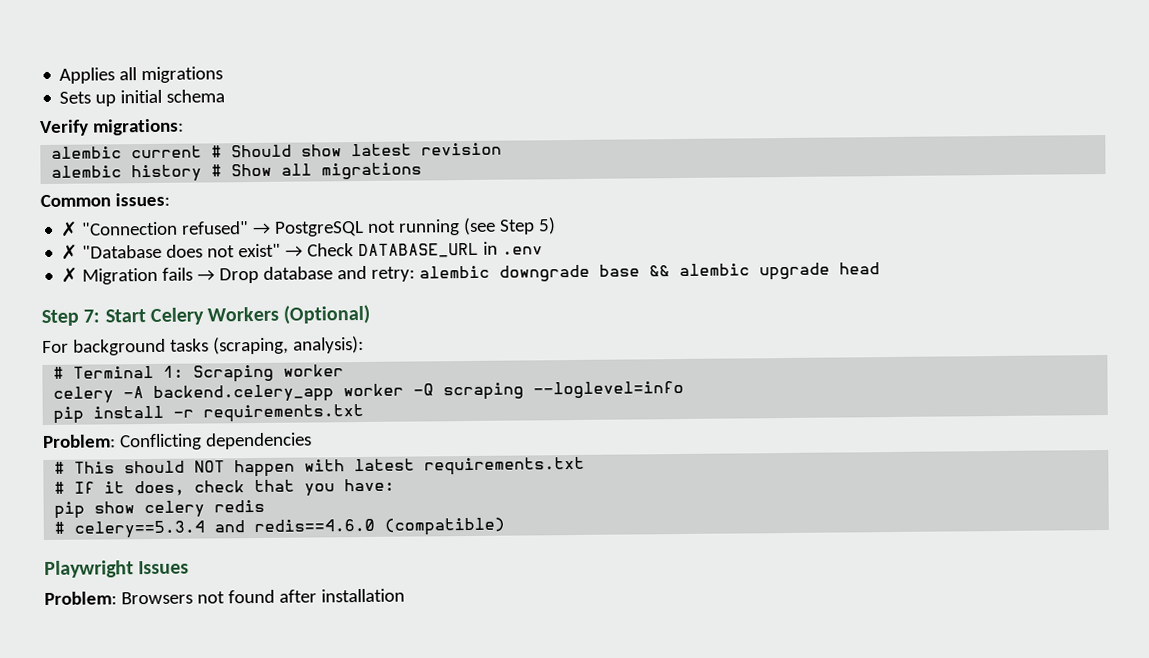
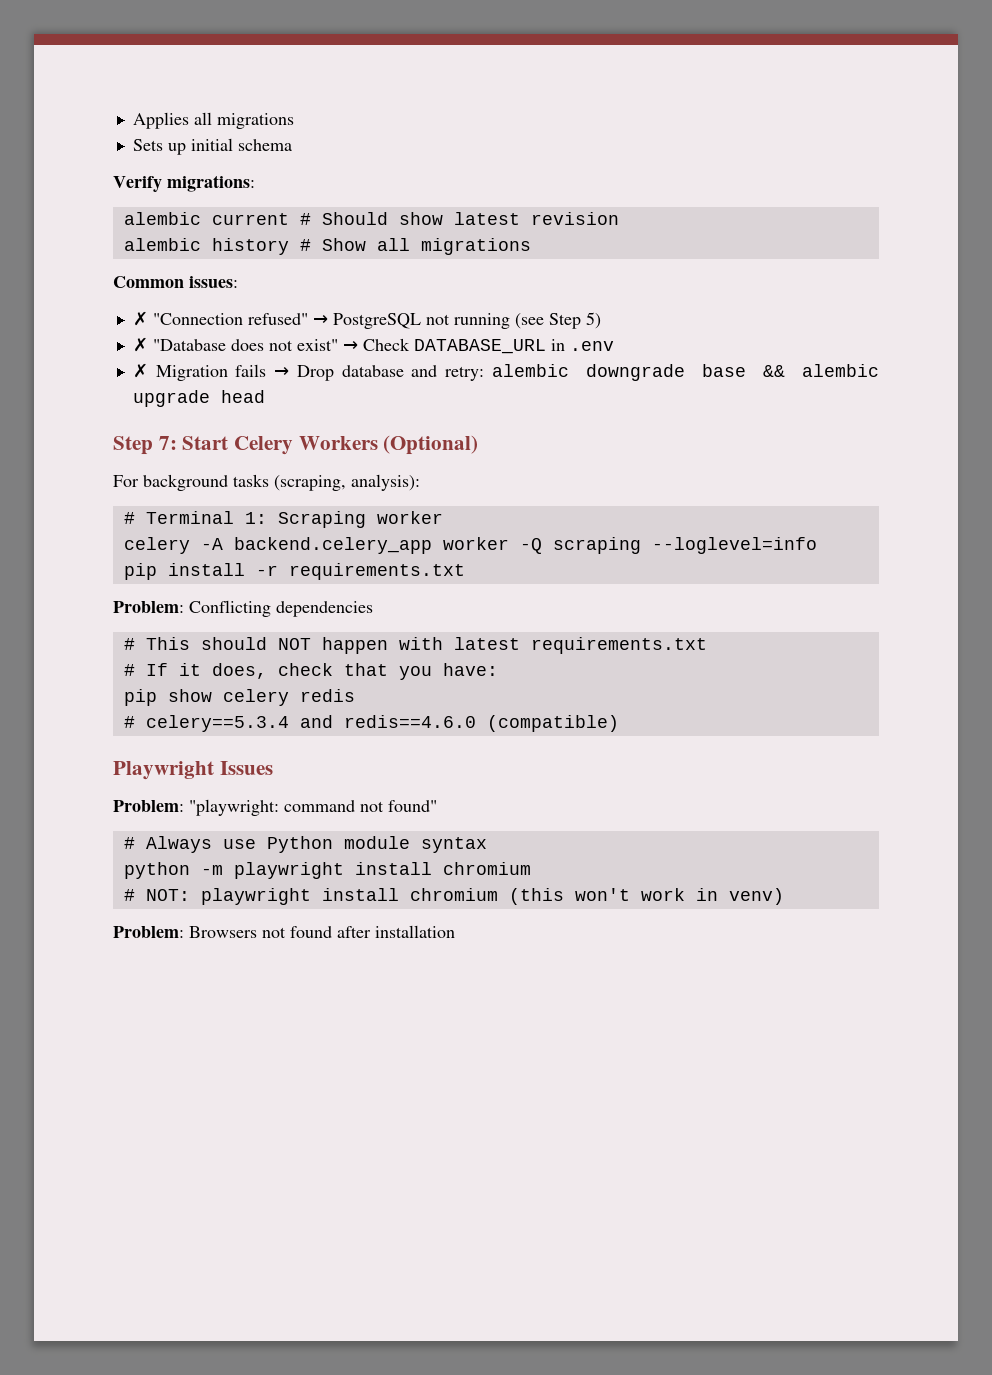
+ Problem: "playwright: command not found"
+ # Always use Python module syntax
+ python -m playwright install chromium
+ # NOT: playwright install chromium (this won't work in venv)

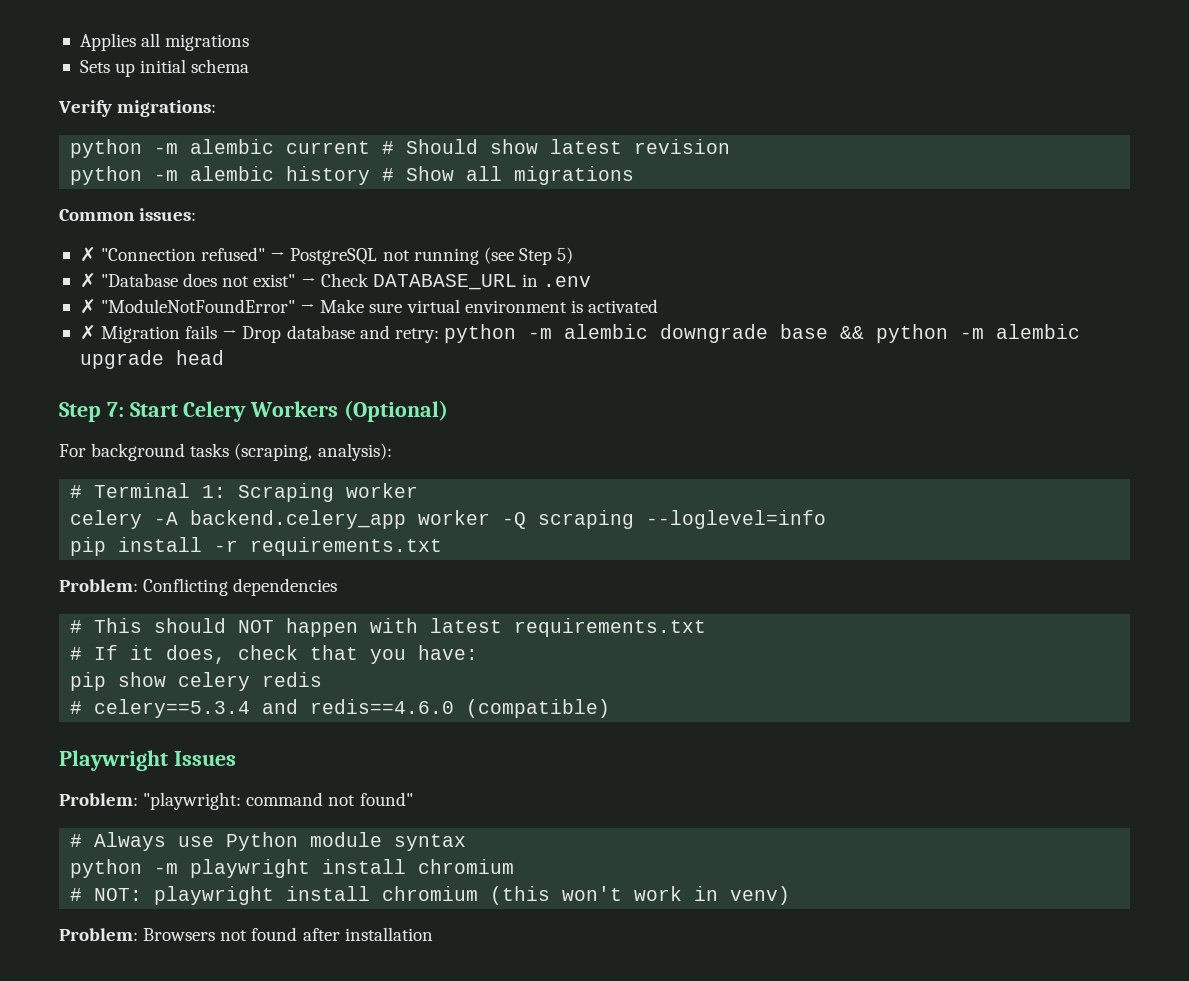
- alembic current # Should show latest revision
+ python -m alembic current # Should show latest revision
- alembic history # Show all migrations
+ python -m alembic history # Show all migrations
+ ✗ "ModuleNotFoundError" → Make sure virtual environment is activated
- ✗ Migration fails → Drop database and retry: alembic downgrade base && alembic upgrade head
+ ✗ Migration fails → Drop database and retry: python -m alembic downgrade base && python -m alembic upgrade head

